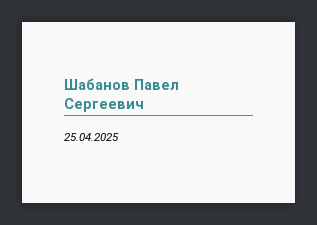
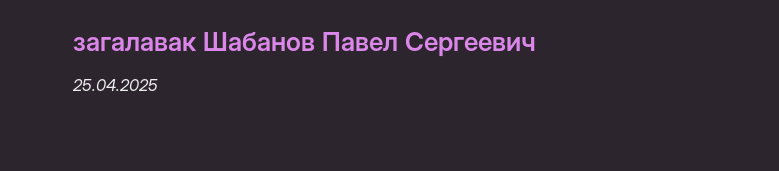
- Шабанов Павел Сергеевич
+ загалавак Шабанов Павел Сергеевич

